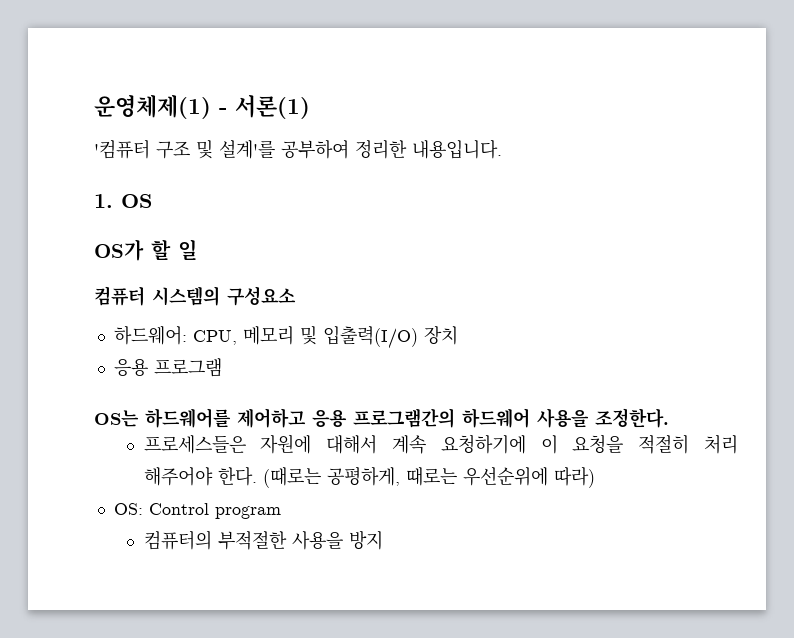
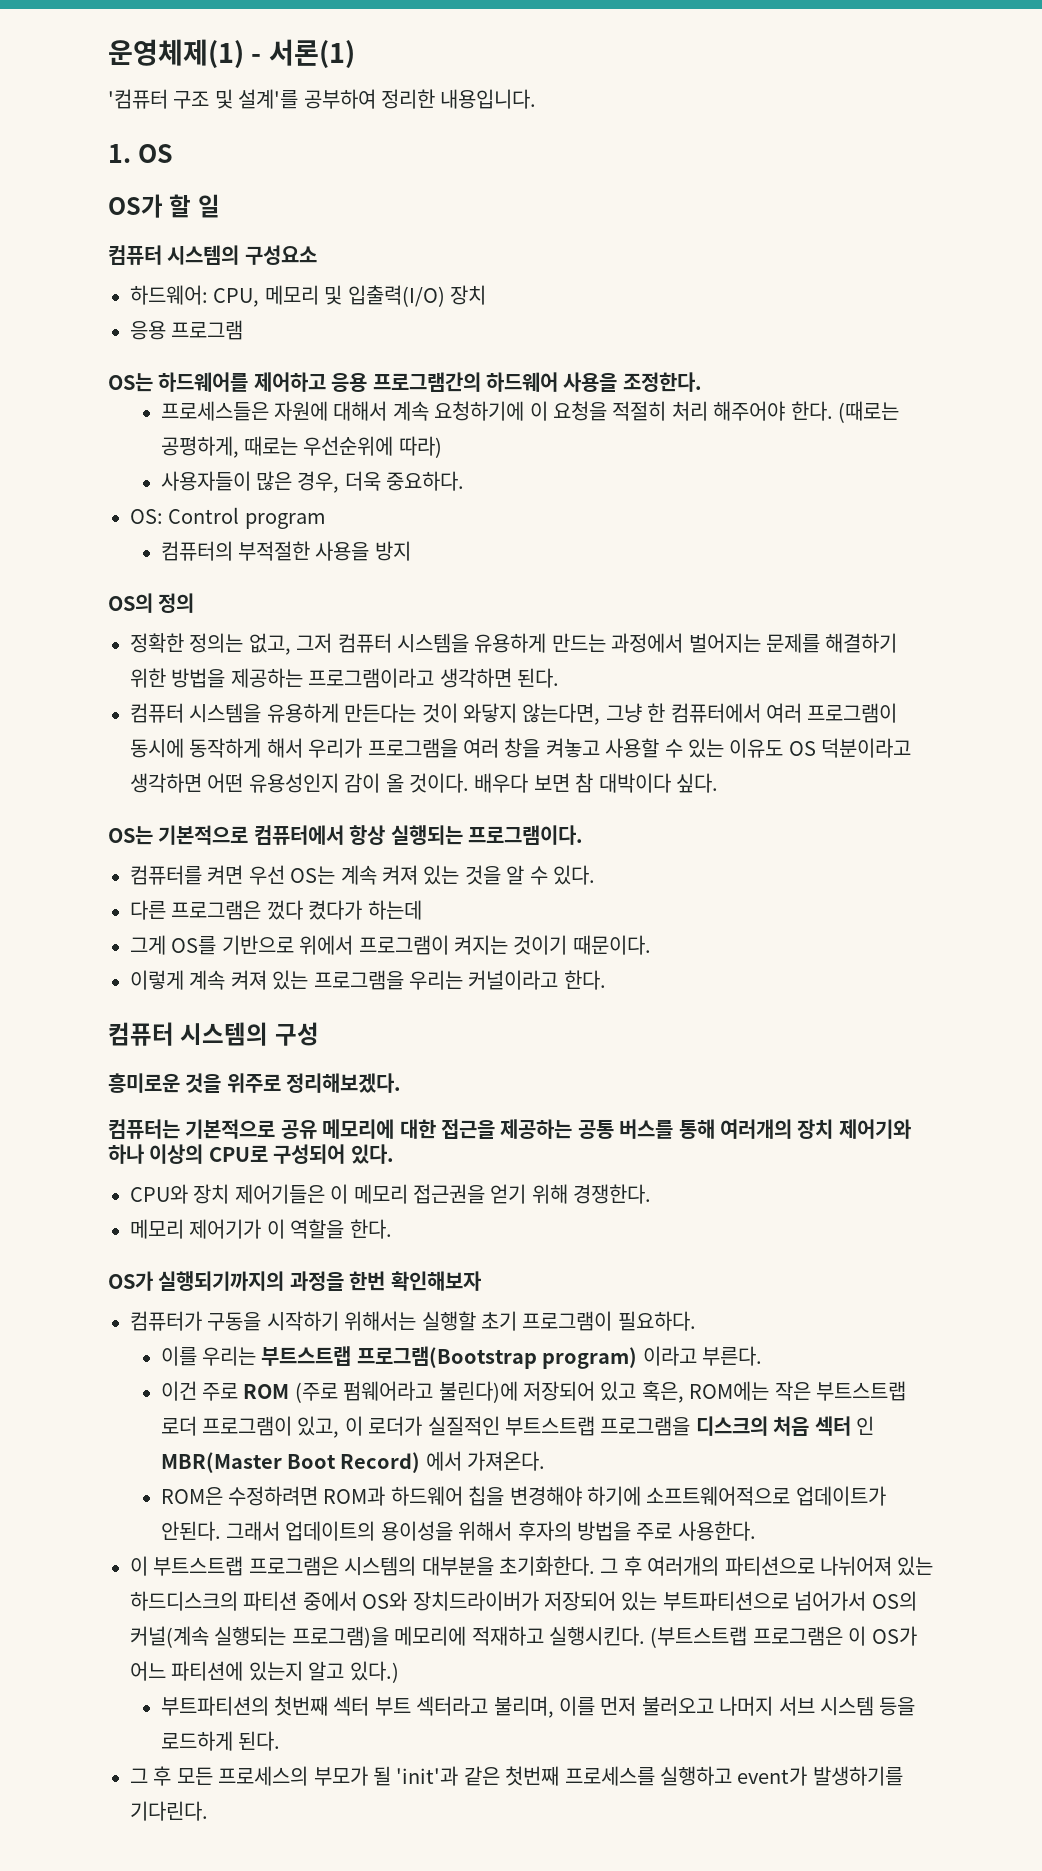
+ 사용자들이 많은 경우, 더욱 중요하다.
+ OS의 정의
+ 정확한 정의는 없고, 그저 컴퓨터 시스템을 유용하게 만드는 과정에서 벌어지는 문제를 해결하기 위한 방법을 제공하는 프로그램이라고 생각하면 된다.
+ 컴퓨터 시스템을 유용하게 만든다는 것이 와닿지 않는다면, 그냥 한 컴퓨터에서 여러 프로그램이 동시에 동작하게 해서 우리가 프로그램을 여러 창을 켜놓고 사용할 수 있는 이유도 OS 덕분이라고 생각하면 어떤 유용성인지 감이 올 것이다. 배우다 보면 참 대박이다 싶다.
+ OS는 기본적으로 컴퓨터에서 항상 실행되는 프로그램이다.
+ 컴퓨터를 켜면 우선 OS는 계속 켜져 있는 것을 알 수 있다.
+ 다른 프로그램은 껐다 켰다가 하는데
+ 그게 OS를 기반으로 위에서 프로그램이 켜지는 것이기 때문이다.
+ 이렇게 계속 켜져 있는 프로그램을 우리는 커널이라고 한다.
+ 컴퓨터 시스템의 구성
+ 흥미로운 것을 위주로 정리해보겠다.
+ 컴퓨터는 기본적으로 공유 메모리에 대한 접근을 제공하는 공통 버스를 통해 여러개의 장치 제어기와 하나 이상의 CPU로 구성되어 있다.
+ CPU와 장치 제어기들은 이 메모리 접근권을 얻기 위해 경쟁한다.
+ 메모리 제어기가 이 역할을 한다.
+ OS가 실행되기까지의 과정을 한번 확인해보자
+ 컴퓨터가 구동을 시작하기 위해서는 실행할 초기 프로그램이 필요하다.
+ 이를 우리는 부트스트랩 프로그램(Bootstrap program) 이라고 부른다.
+ 이건 주로 ROM (주로 펌웨어라고 불린다)에 저장되어 있고 혹은, ROM에는 작은 부트스트랩 로더 프로그램이 있고, 이 로더가 실질적인 부트스트랩 프로그램을 디스크의 처음 섹터 인 MBR(Master Boot Record) 에서 가져온다.
+ ROM은 수정하려면 ROM과 하드웨어 칩을 변경해야 하기에 소프트웨어적으로 업데이트가 안된다. 그래서 업데이트의 용이성을 위해서 후자의 방법을 주로 사용한다.
+ 이 부트스트랩 프로그램은 시스템의 대부분을 초기화한다. 그 후 여러개의 파티션으로 나뉘어져 있는 하드디스크의 파티션 중에서 OS와 장치드라이버가 저장되어 있는 부트파티션으로 넘어가서 OS의 커널(계속 실행되는 프로그램)을 메모리에 적재하고 실행시킨다. (부트스트랩 프로그램은 이 OS가 어느 파티션에 있는지 알고 있다.)
+ 부트파티션의 첫번째 섹터 부트 섹터라고 불리며, 이를 먼저 불러오고 나머지 서브 시스템 등을 로드하게 된다.
+ 그 후 모든 프로세스의 부모가 될 'init'과 같은 첫번째 프로세스를 실행하고 event가 발생하기를 기다린다.

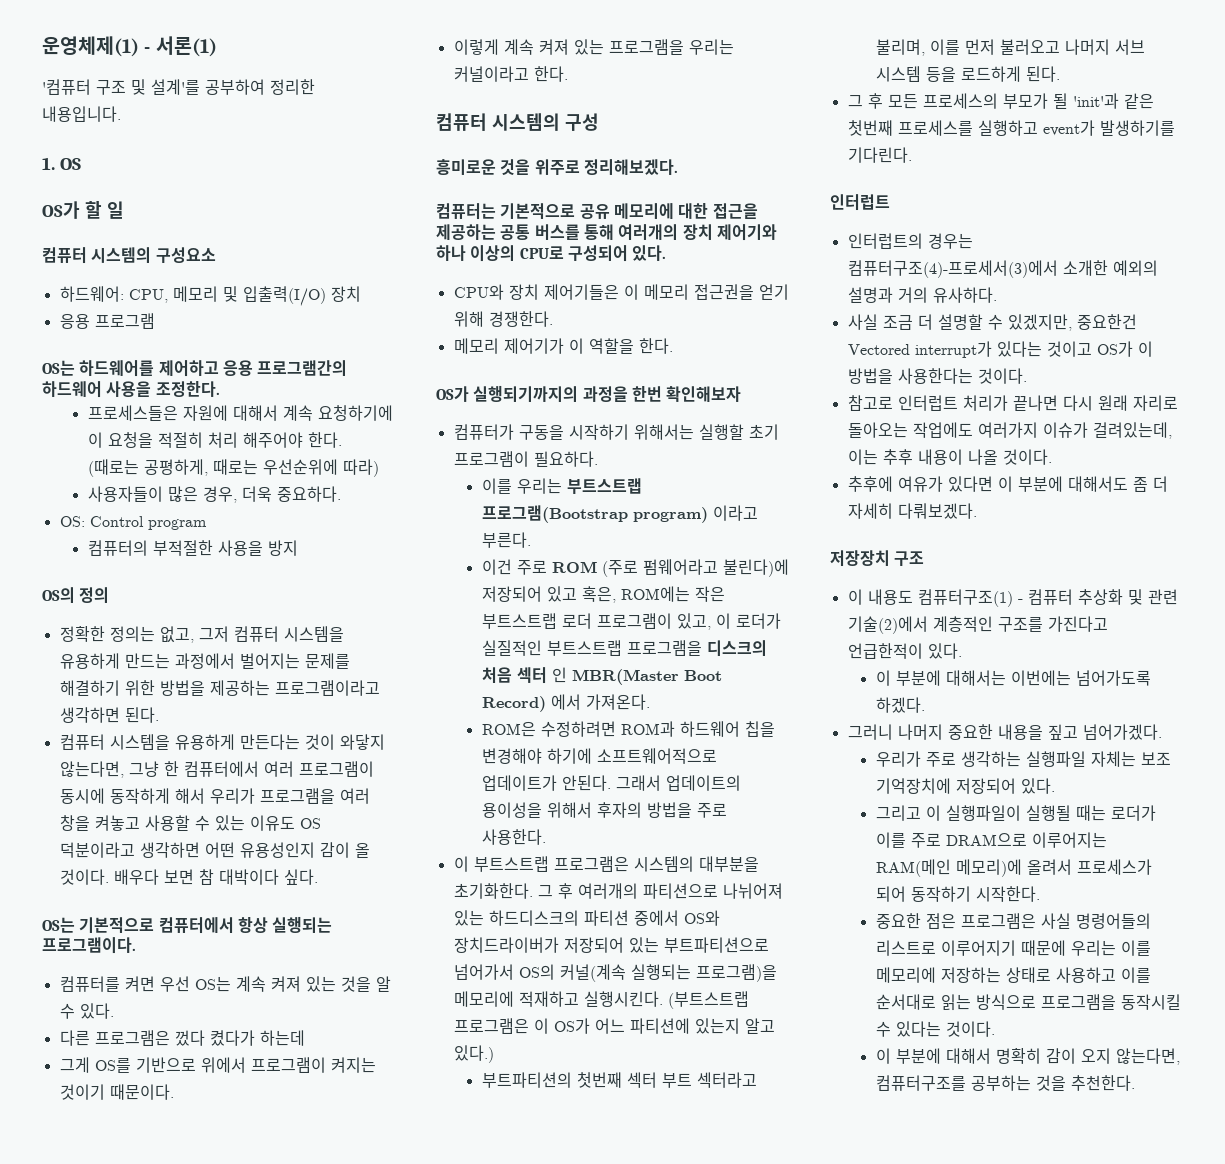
  그 후 모든 프로세스의 부모가 될 'init'과 같은 첫번째 프로세스를 실행하고 event가 발생하기를 기다린다.
+ 인터럽트
+ 인터럽트의 경우는 컴퓨터구조(4)-프로세서(3)에서 소개한 예외의 설명과 거의 유사하다.
+ 사실 조금 더 설명할 수 있겠지만, 중요한건 Vectored interrupt가 있다는 것이고 OS가 이 방법을 사용한다는 것이다.
+ 참고로 인터럽트 처리가 끝나면 다시 원래 자리로 돌아오는 작업에도 여러가지 이슈가 걸려있는데, 이는 추후 내용이 나올 것이다.
+ 추후에 여유가 있다면 이 부분에 대해서도 좀 더 자세히 다뤄보겠다.
+ 저장장치 구조
+ 이 내용도 컴퓨터구조(1) - 컴퓨터 추상화 및 관련 기술(2)에서 계층적인 구조를 가진다고 언급한적이 있다.
+ 이 부분에 대해서는 이번에는 넘어가도록 하겠다.
+ 그러니 나머지 중요한 내용을 짚고 넘어가겠다.
+ 우리가 주로 생각하는 실행파일 자체는 보조 기억장치에 저장되어 있다.
+ 그리고 이 실행파일이 실행될 때는 로더가 이를 주로 DRAM으로 이루어지는 RAM(메인 메모리)에 올려서 프로세스가 되어 동작하기 시작한다.
+ 중요한 점은 프로그램은 사실 명령어들의 리스트로 이루어지기 때문에 우리는 이를 메모리에 저장하는 상태로 사용하고 이를 순서대로 읽는 방식으로 프로그램을 동작시킬 수 있다는 것이다.
+ 이 부분에 대해서 명확히 감이 오지 않는다면, 컴퓨터구조를 공부하는 것을 추천한다.

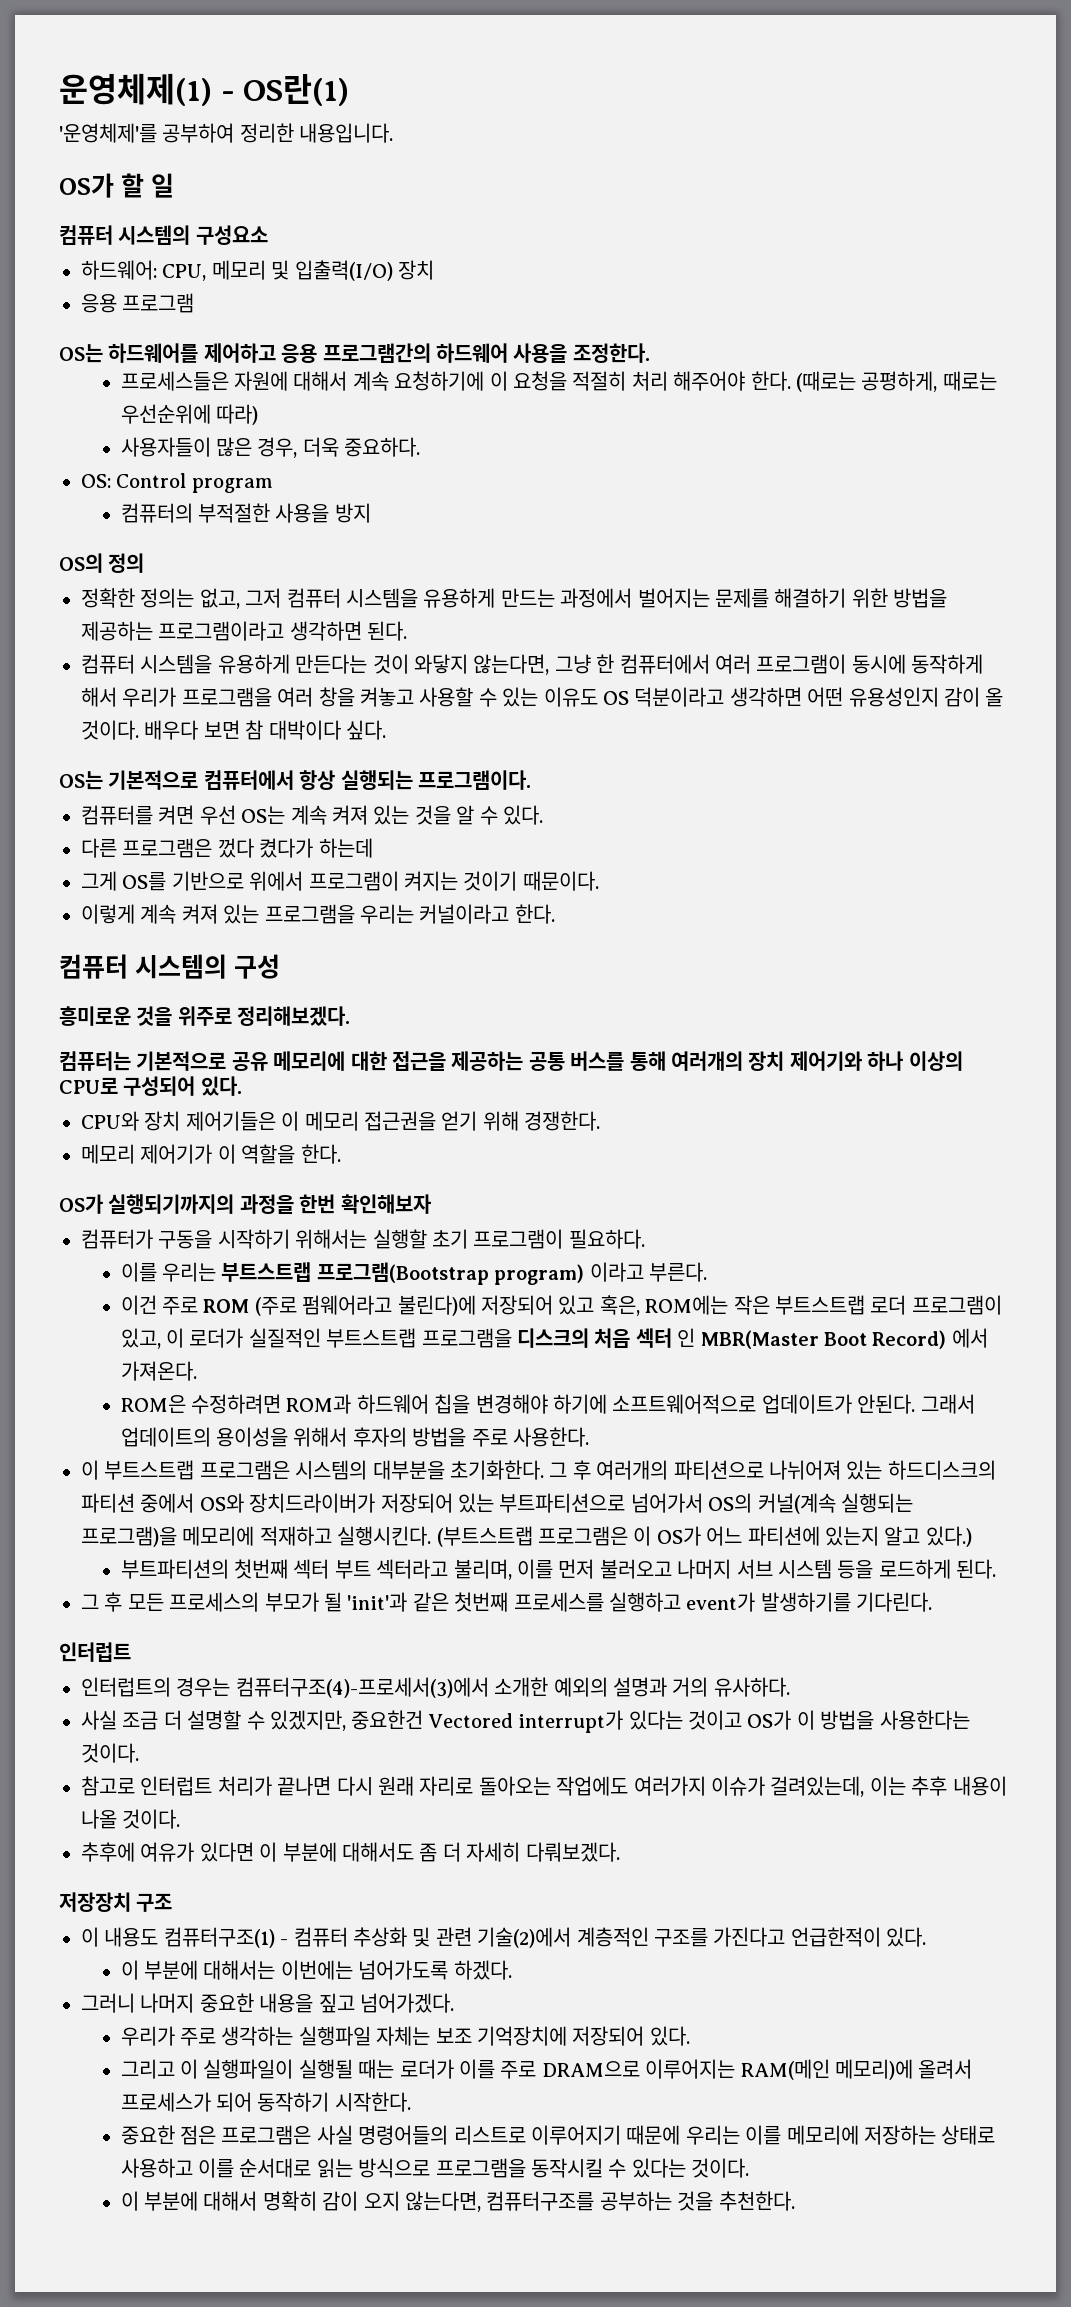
- 운영체제(1) - 서론(1)
- '컴퓨터 구조 및 설계'를 공부하여 정리한 내용입니다.
+ 운영체제(1) - OS란(1)
+ '운영체제'를 공부하여 정리한 내용입니다.
- 1. OS

